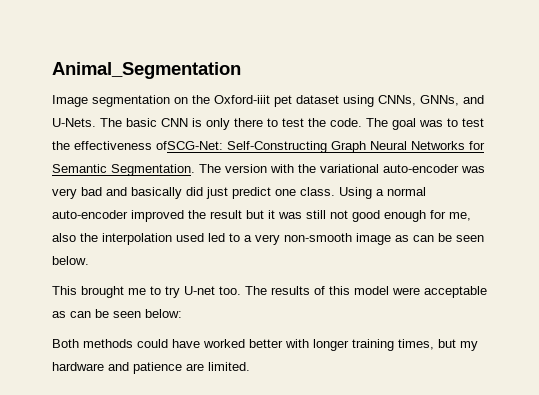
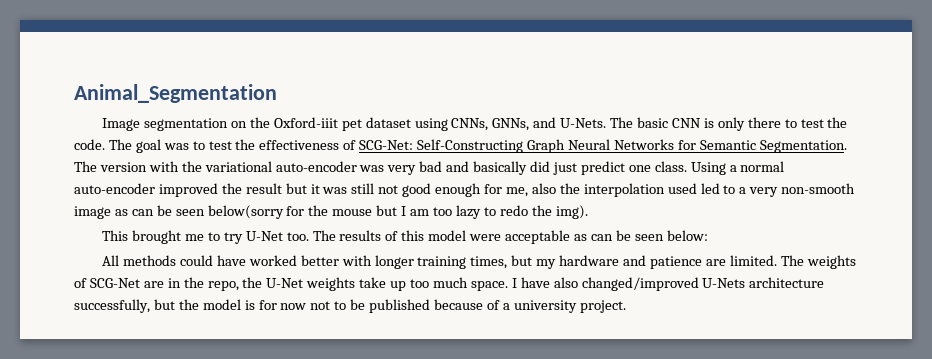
- The goal was to test the effectiveness ofSCG-Net: Self-Constructing Graph Neural Networks for Semantic Segmentation.
+ The goal was to test the effectiveness of SCG-Net: Self-Constructing Graph Neural Networks for Semantic Segmentation.
- Using a normal auto-encoder improved the result but it was still not good enough for me, also the interpolation used led to a very non-smooth image as can be seen below.
+ Using a normal auto-encoder improved the result but it was still not good enough for me, also the interpolation used led to a very non-smooth image as can be seen below(sorry for the mouse but I am too lazy to redo the img).
- This brought me to try U-net too.
+ This brought me to try U-Net too.
- Both methods could have worked better with longer training times, but my hardware and patience are limited.
+ All methods could have worked better with longer training times, but my hardware and patience are limited.
+ The weights of SCG-Net are in the repo, the U-Net weights take up too much space. I have also changed/improved U-Nets architecture successfully, but the model is for now not to be published because of a university project.

